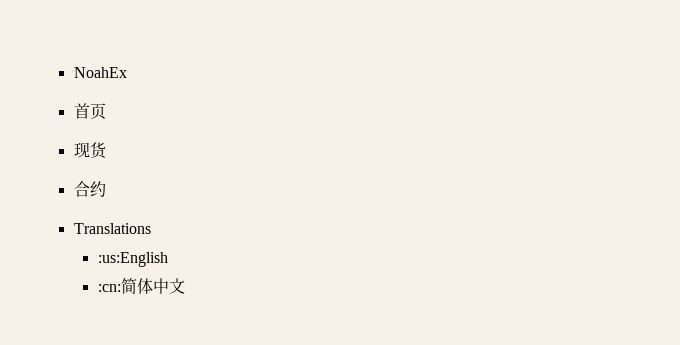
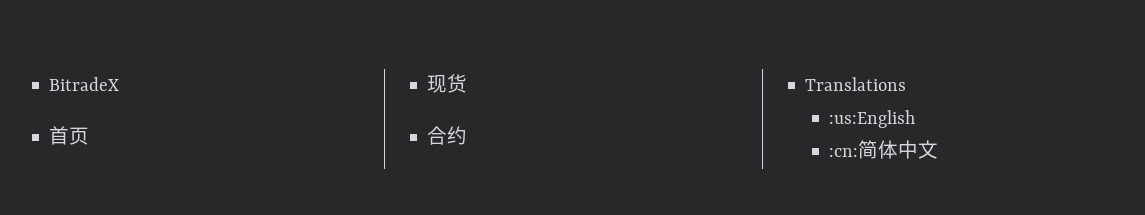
- NoahEx
+ BitradeX

